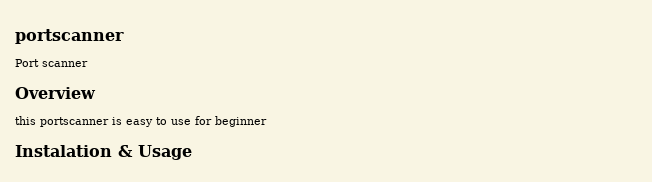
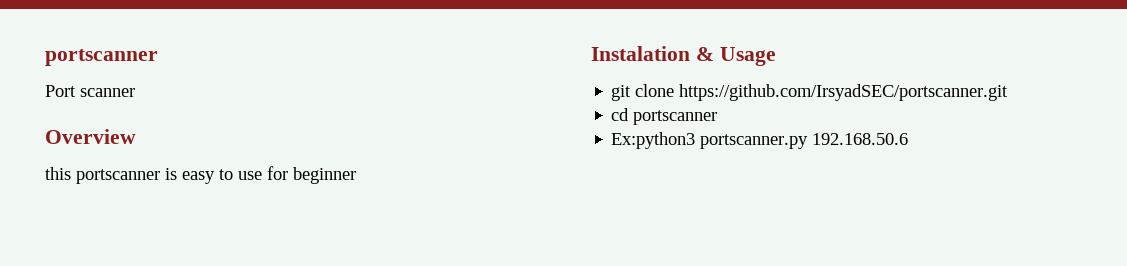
+ git clone https://github.com/IrsyadSEC/portscanner.git
+ cd portscanner
+ Ex:python3 portscanner.py 192.168.50.6

